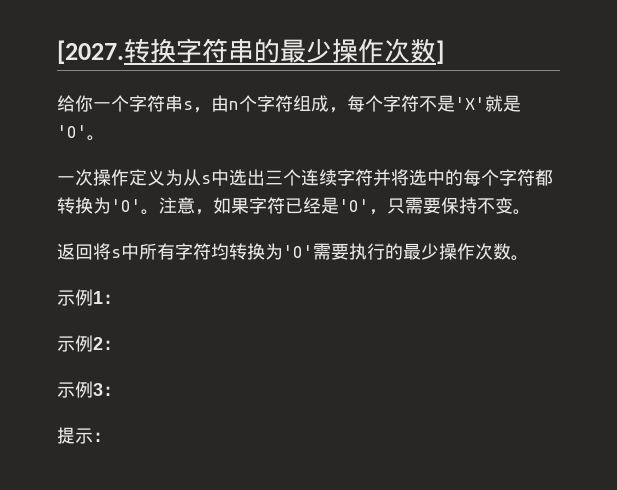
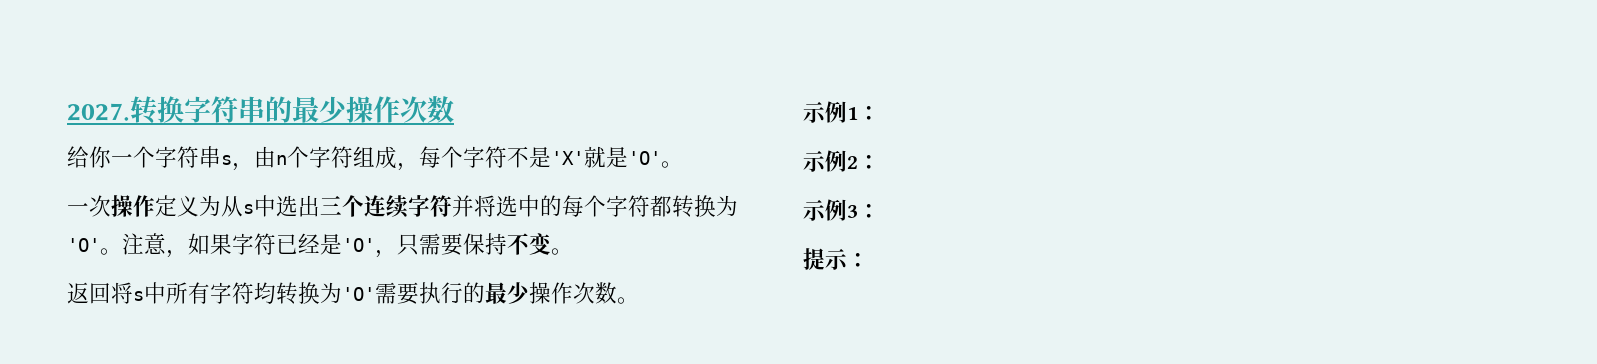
- [2027.
+ 2027.
- 转换字符串的最少操作次数]
+ 转换字符串的最少操作次数

